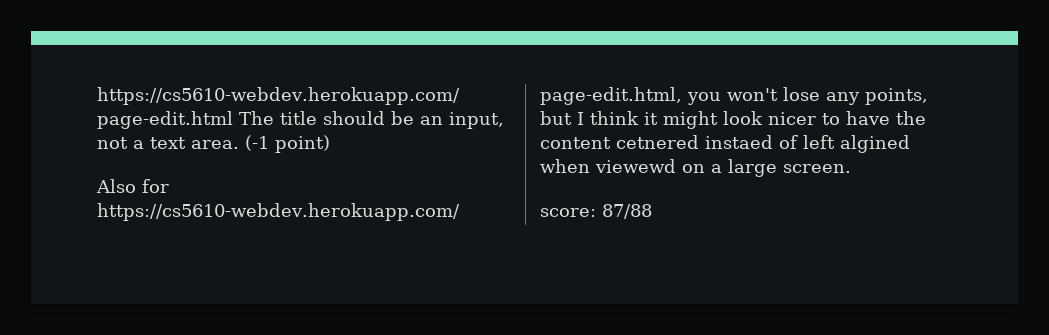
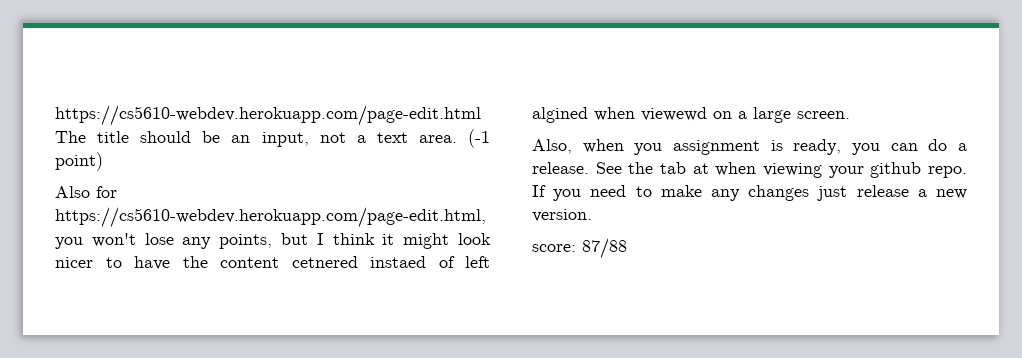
+ Also, when you assignment is ready, you can do a release. See the tab at when viewing your github repo. If you need to make any changes just release a new version.

